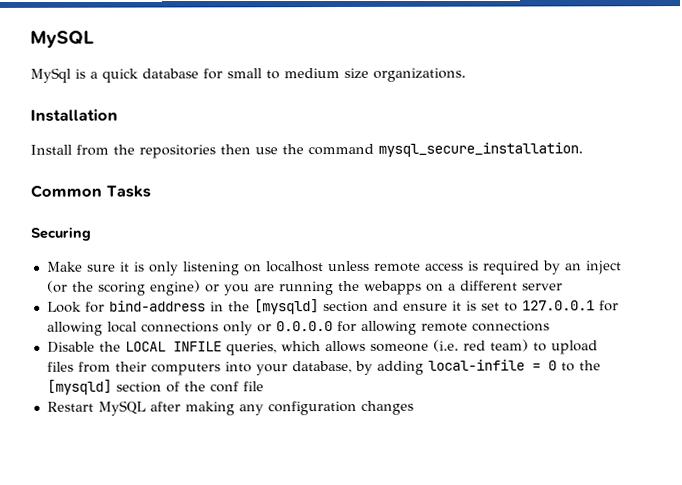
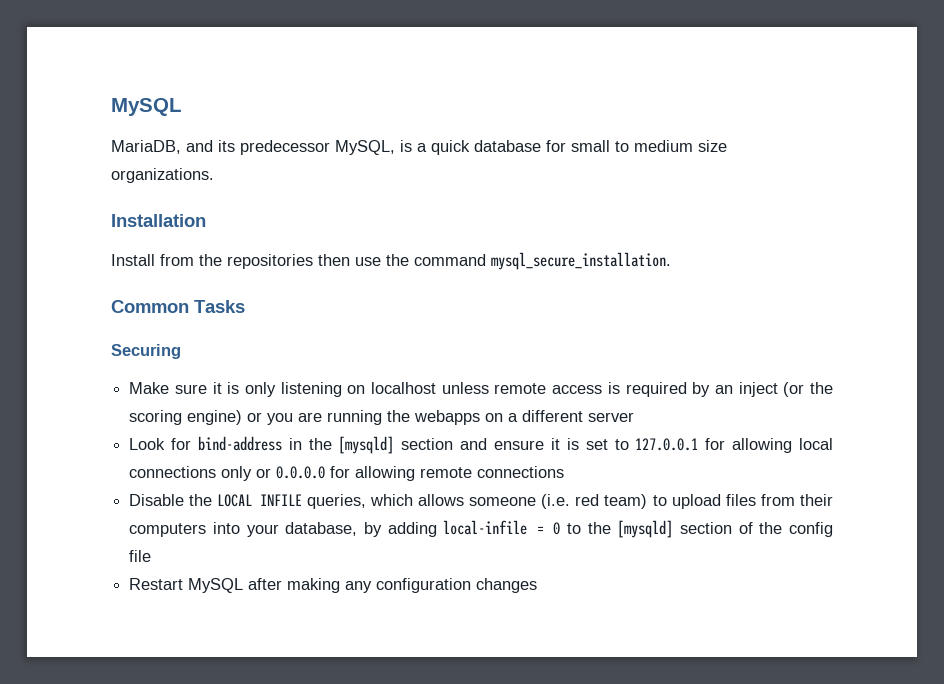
- MySql is a quick database for small to medium size organizations.
+ MariaDB, and its predecessor MySQL, is a quick database for small to medium size organizations.
- Disable the LOCAL INFILE queries, which allows someone (i.e. red team) to upload files from their computers into your database, by adding local-infile = 0 to the [mysqld] section of the conf file
+ Disable the LOCAL INFILE queries, which allows someone (i.e. red team) to upload files from their computers into your database, by adding local-infile = 0 to the [mysqld] section of the config file

